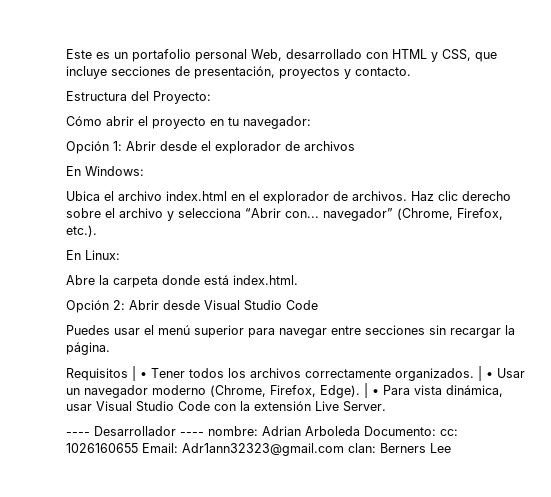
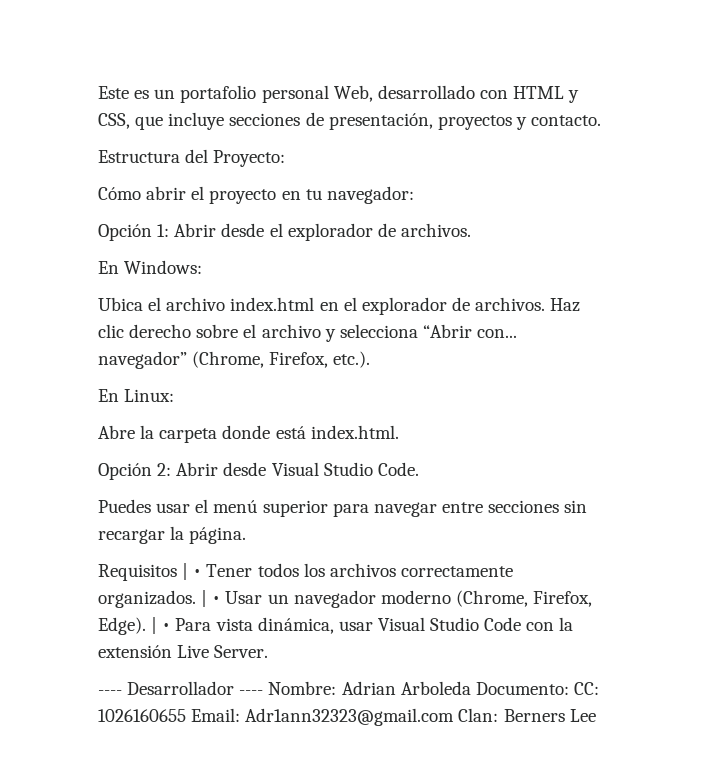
- Opción 1: Abrir desde el explorador de archivos
+ Opción 1: Abrir desde el explorador de archivos.
- Opción 2: Abrir desde Visual Studio Code
+ Opción 2: Abrir desde Visual Studio Code.
- ---- Desarrollador ---- nombre: Adrian Arboleda Documento: cc: 1026160655 Email: Adr1ann32323@gmail.com clan: Berners Lee
+ ---- Desarrollador ---- Nombre: Adrian Arboleda Documento: CC: 1026160655 Email: Adr1ann32323@gmail.com Clan: Berners Lee

